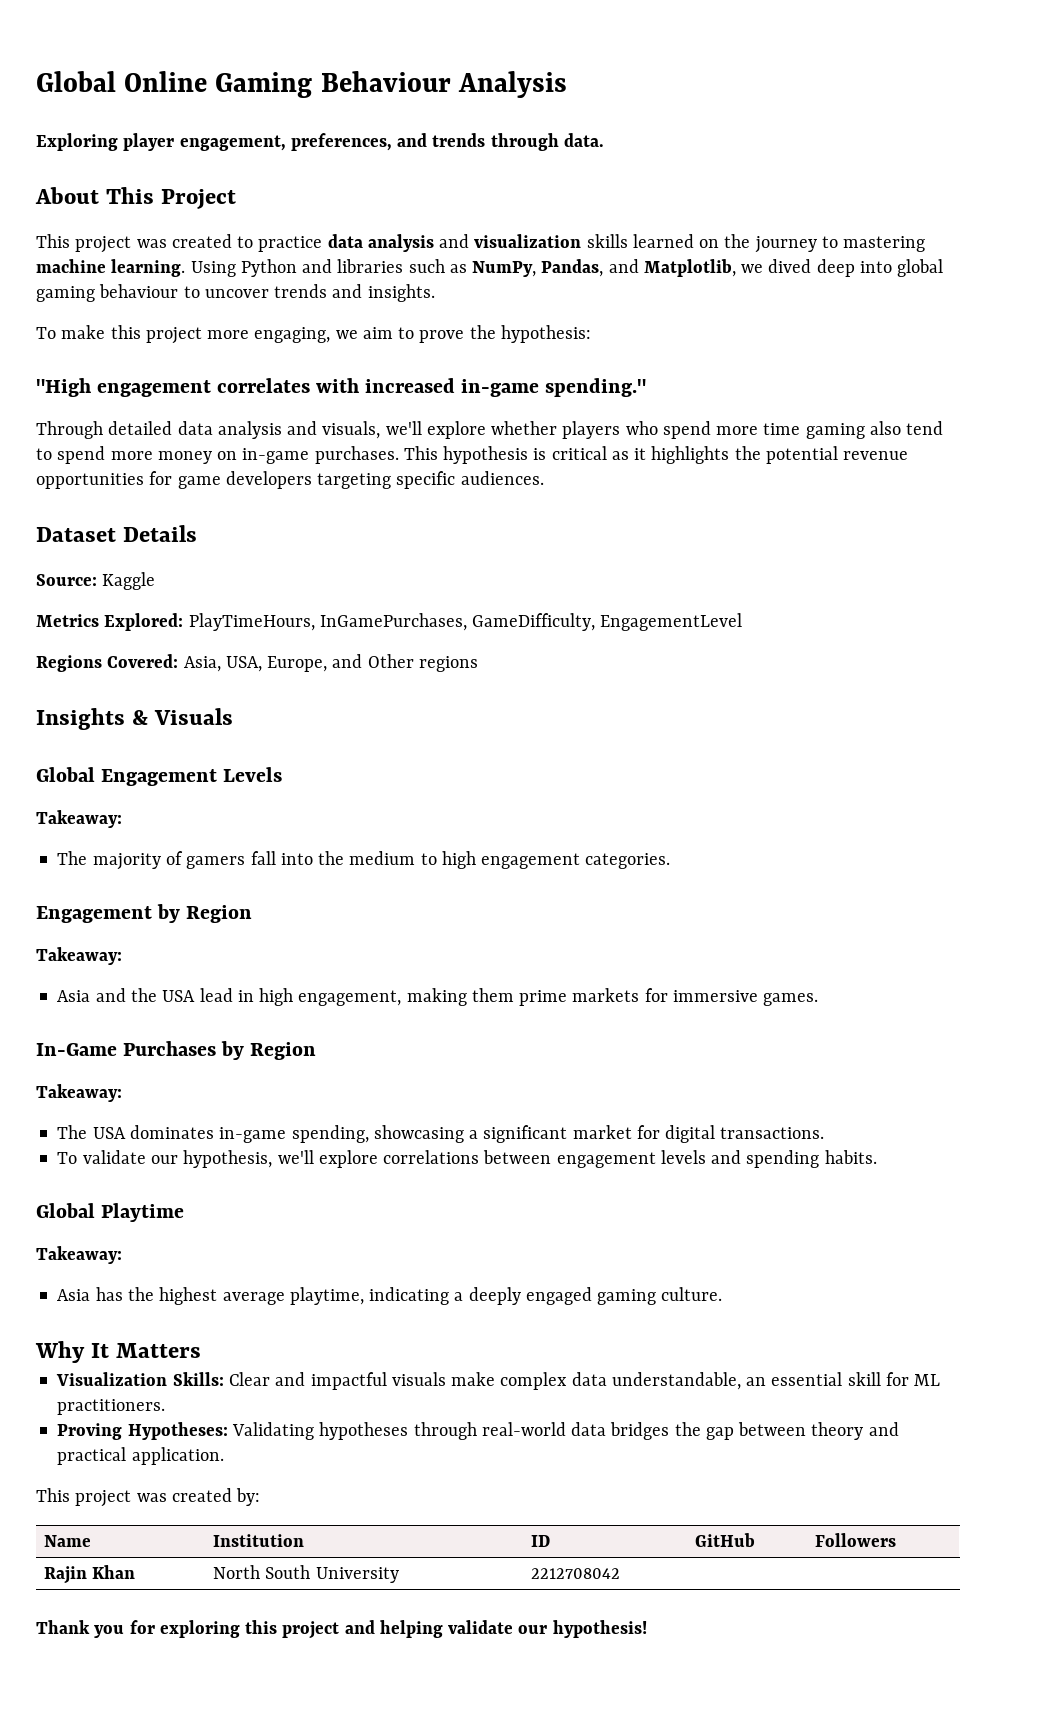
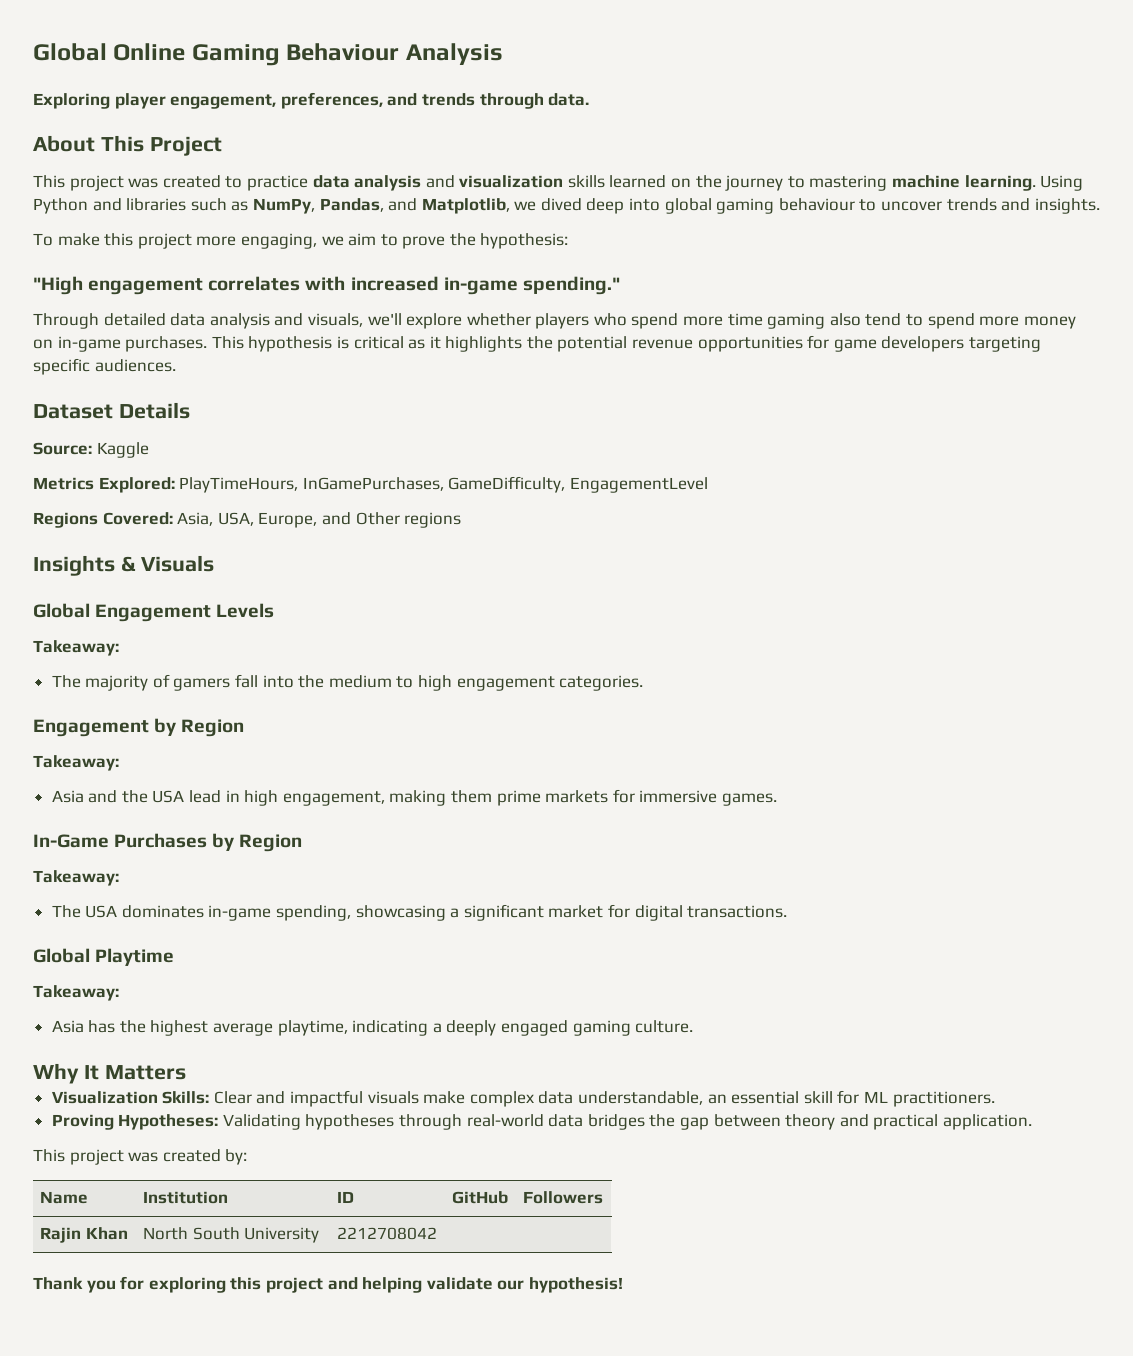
- To validate our hypothesis, we'll explore correlations between engagement levels and spending habits.

